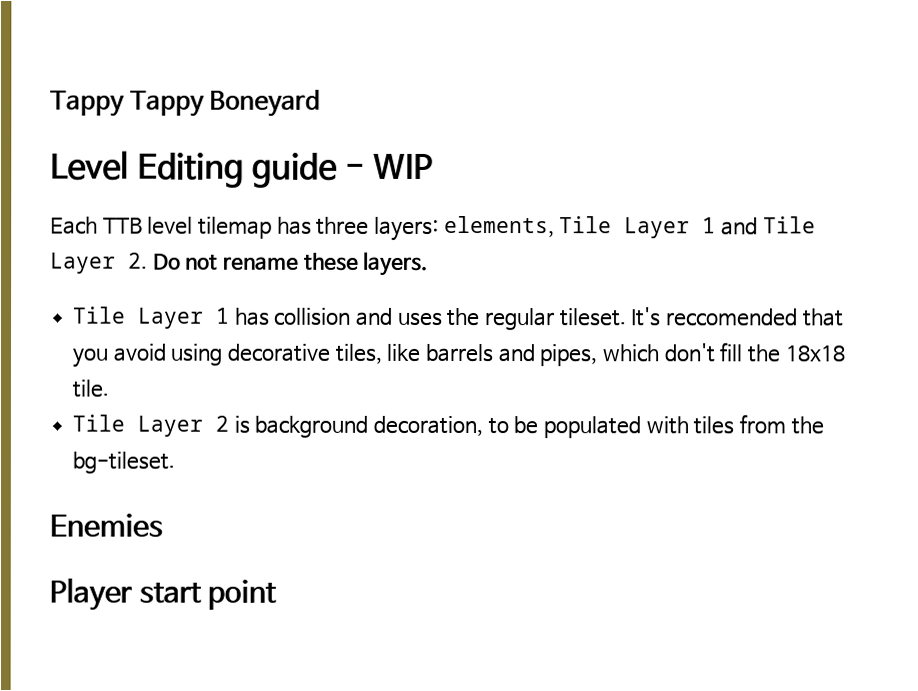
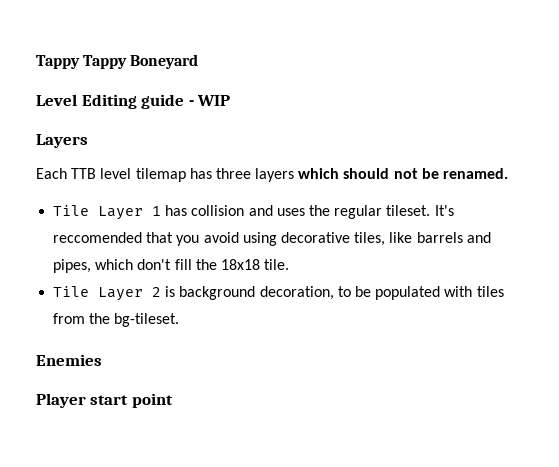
+ Layers
- Each TTB level tilemap has three layers: elements, Tile Layer 1 and Tile Layer 2. Do not rename these layers.
+ Each TTB level tilemap has three layers which should not be renamed.

